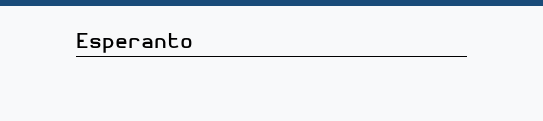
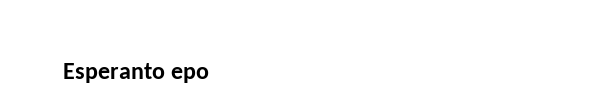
- Esperanto
+ Esperanto epo

